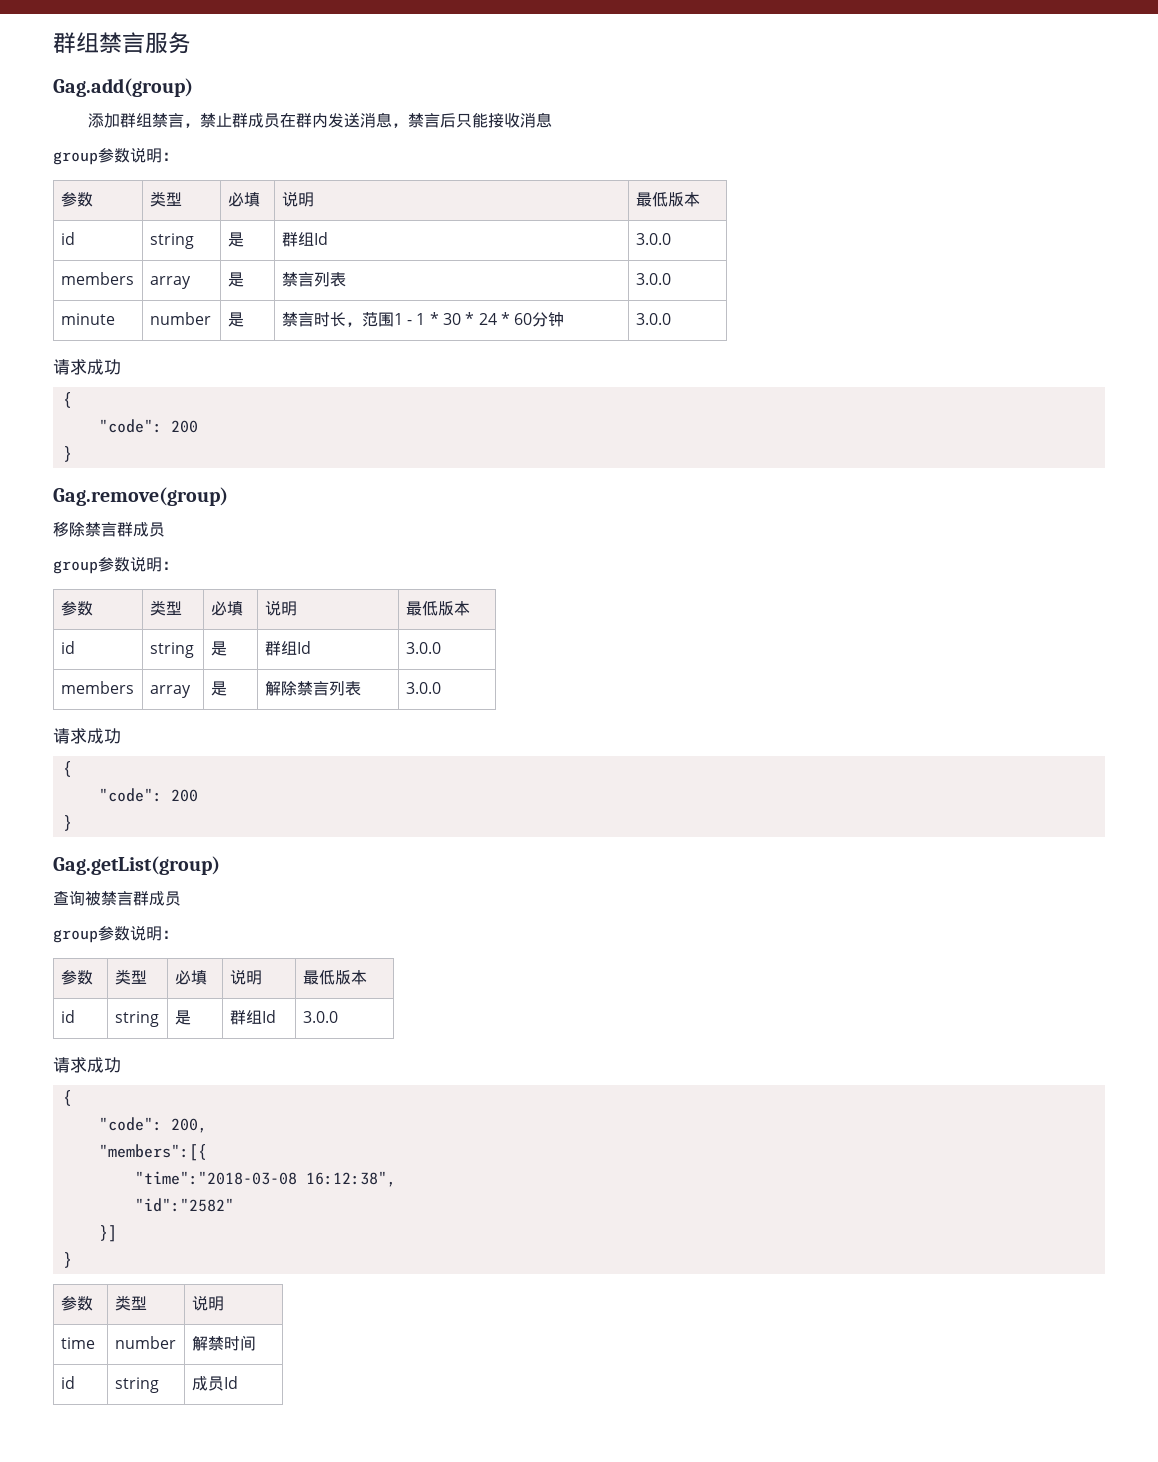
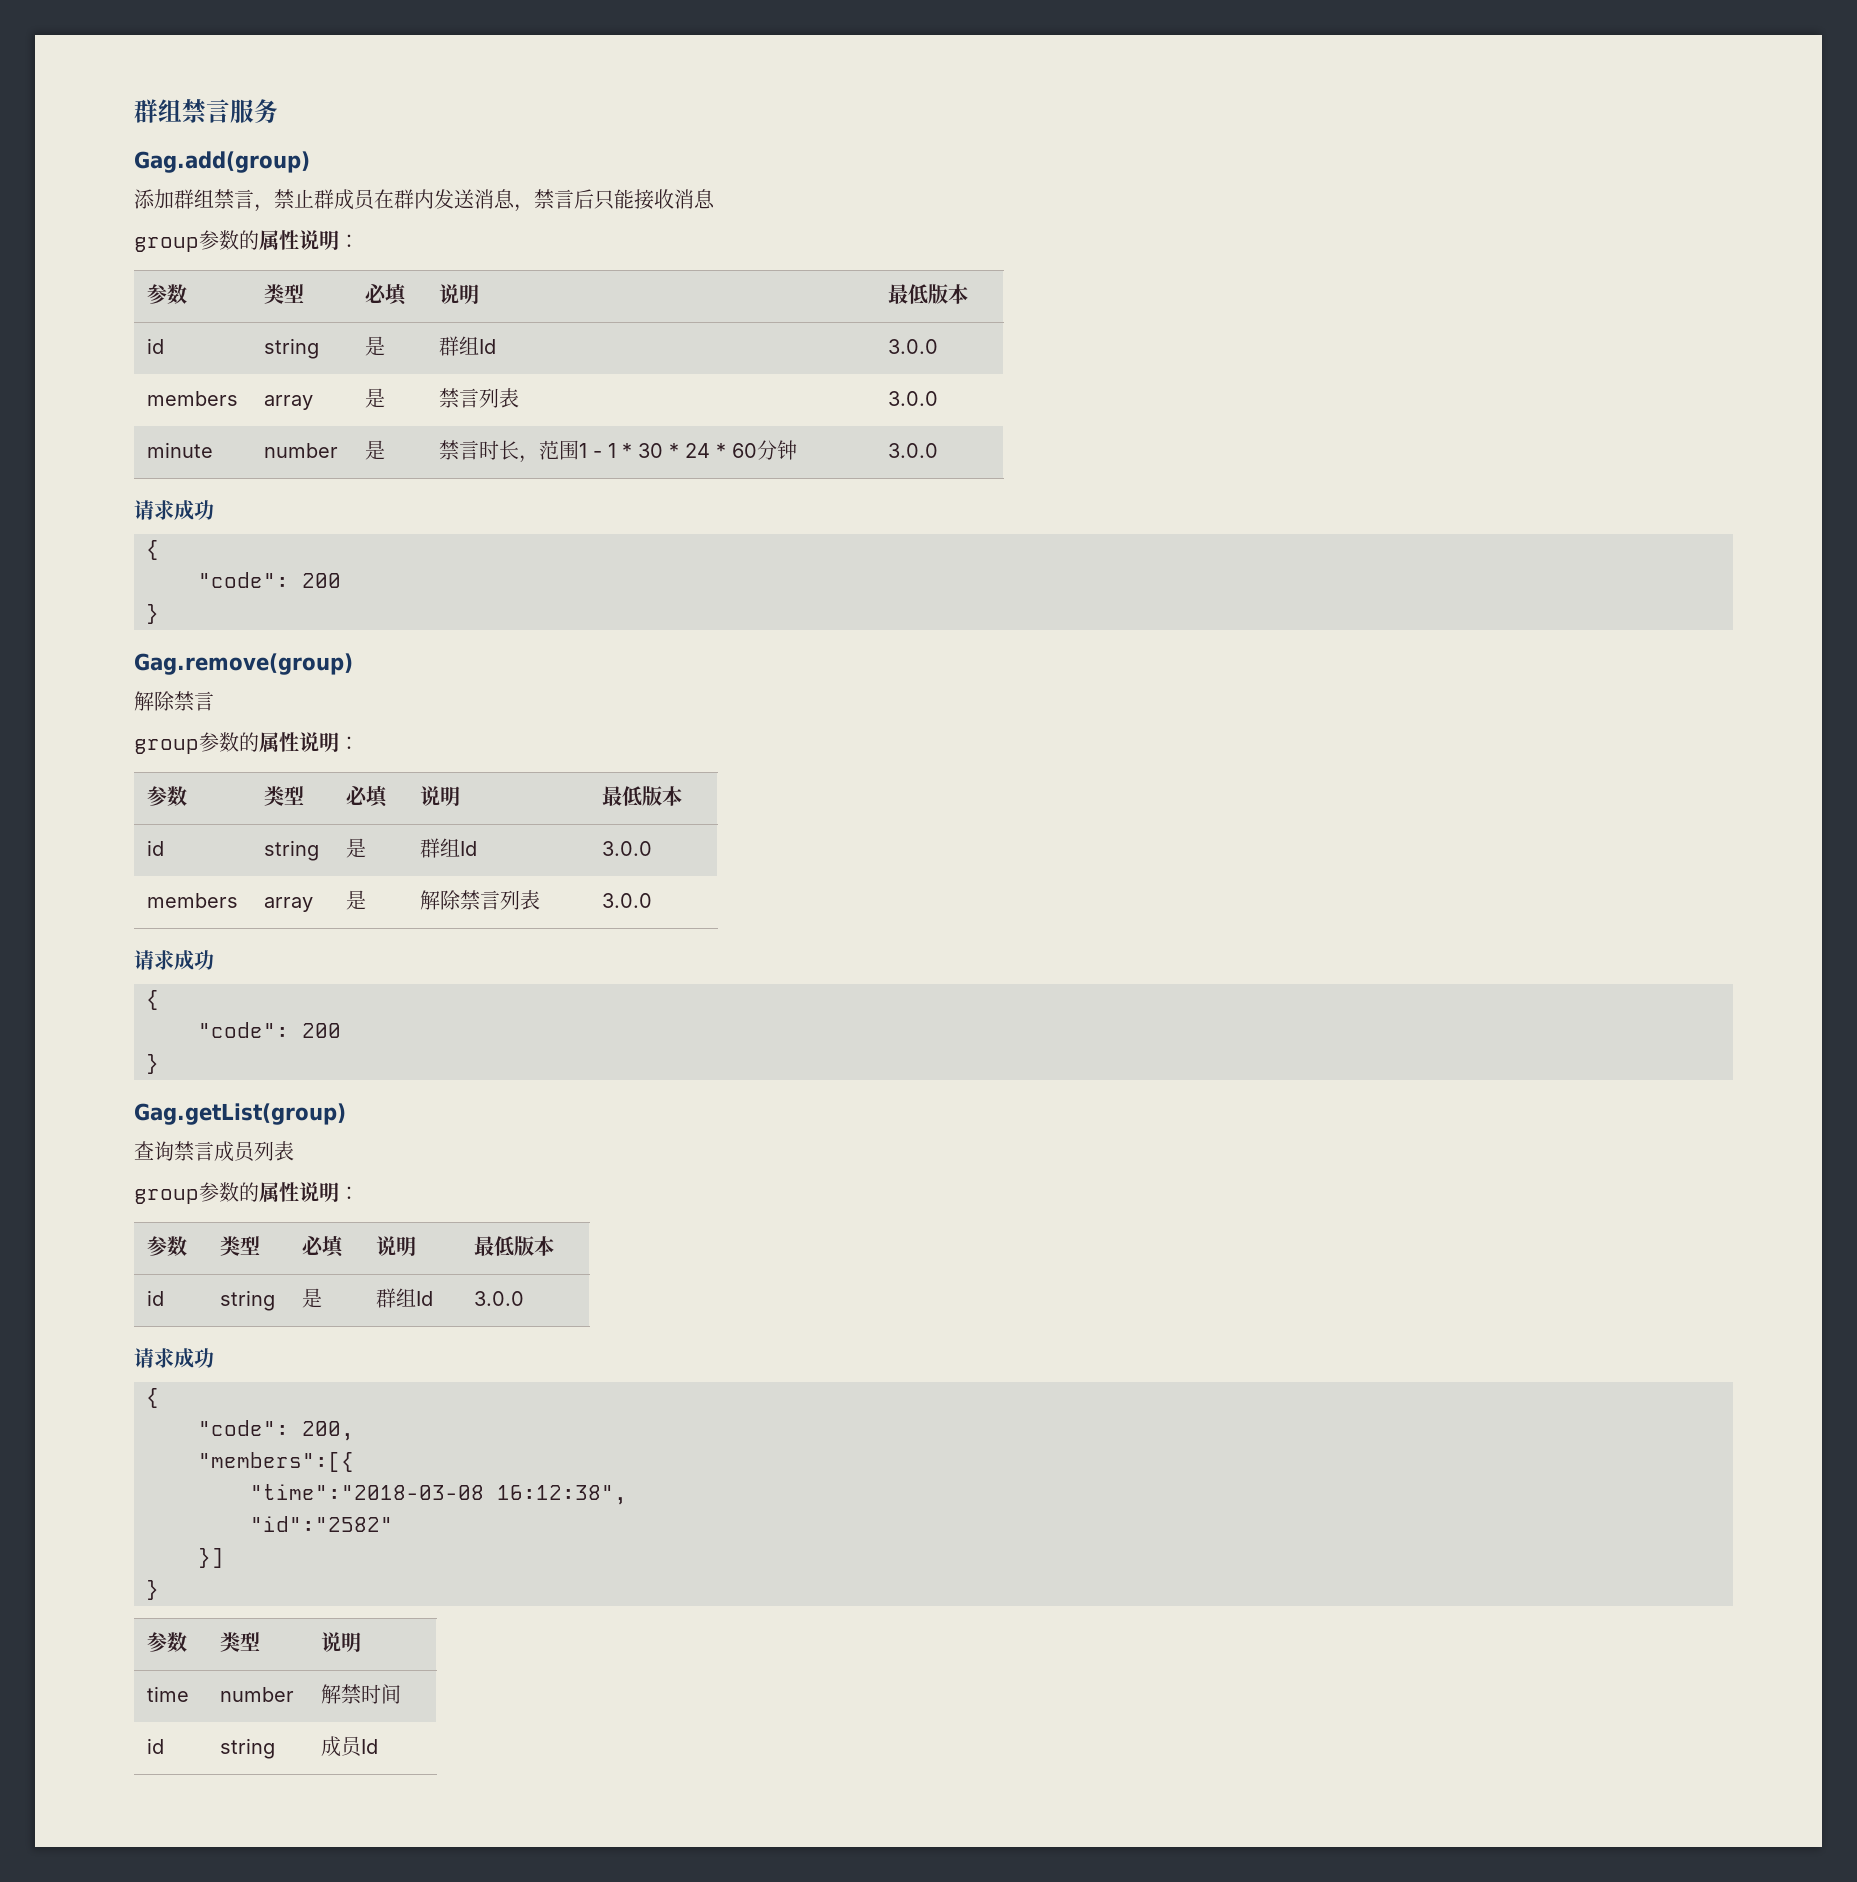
  添加群组禁言，禁止群成员在群内发送消息，禁言后只能接收消息
- group参数说明：
+ group参数的属性说明：
  Gag.remove(group)
- 移除禁言群成员
- group参数说明：
+ 解除禁言
+ group参数的属性说明：
- 查询被禁言群成员
- group参数说明：
+ 查询禁言成员列表
+ group参数的属性说明：

